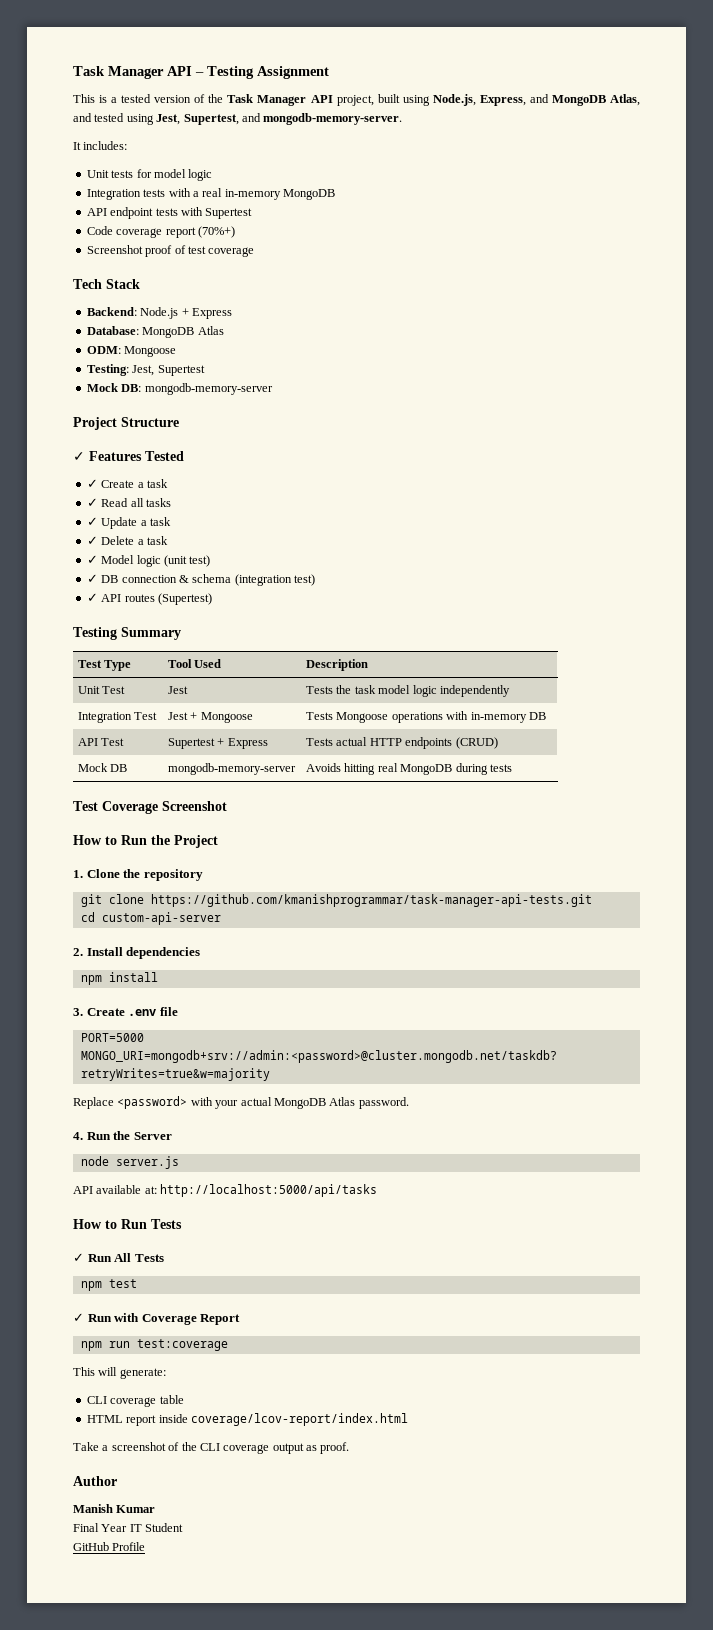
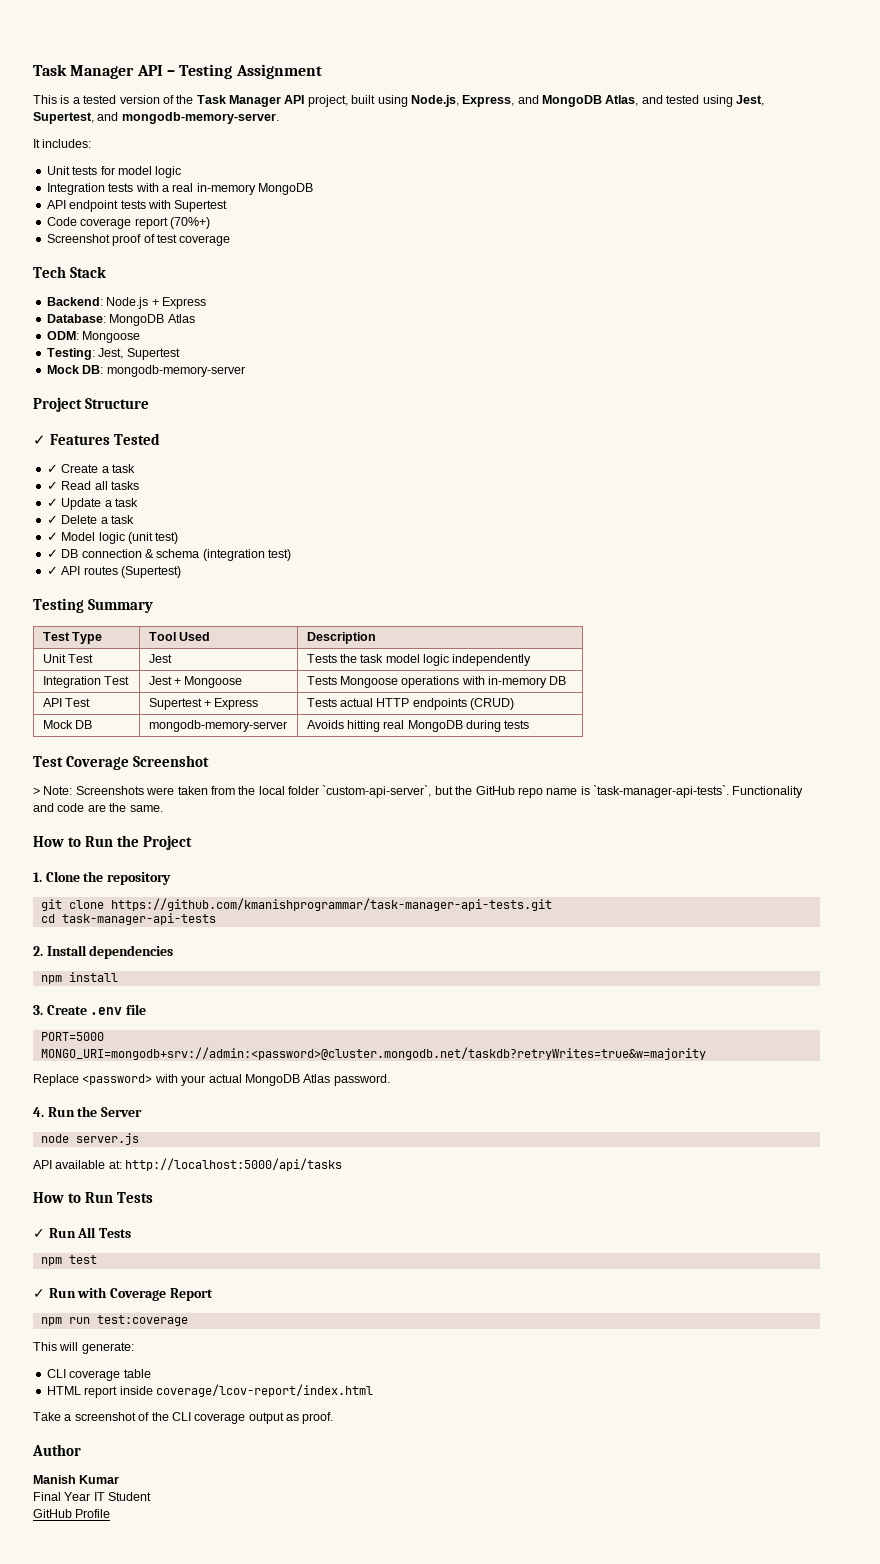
+ > Note: Screenshots were taken from the local folder `custom-api-server`, but the GitHub repo name is `task-manager-api-tests`. Functionality and code are the same.
- cd custom-api-server
+ cd task-manager-api-tests

